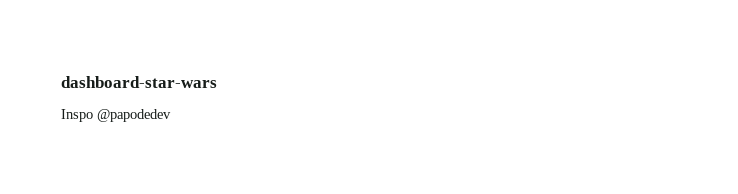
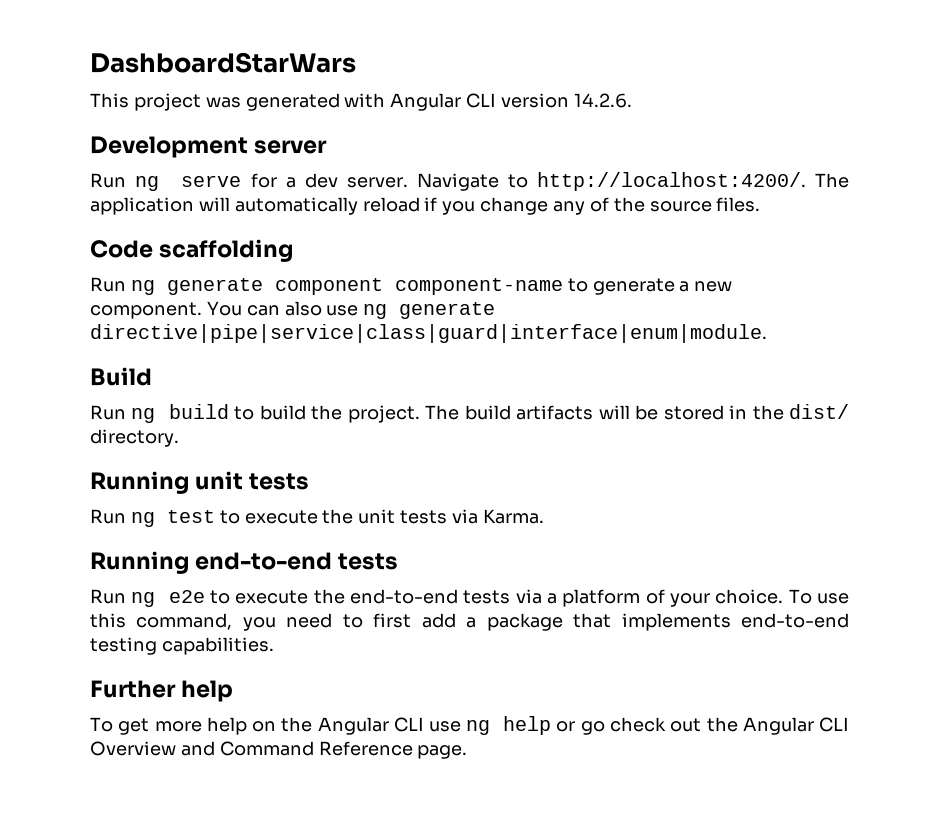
- dashboard-star-wars
- Inspo @papodedev
+ DashboardStarWars
+ This project was generated with Angular CLI version 14.2.6.
+ Development server
+ Run ng serve for a dev server. Navigate to http://localhost:4200/. The application will automatically reload if you change any of the source files.
+ Code scaffolding
+ Run ng generate component component-name to generate a new component. You can also use ng generate directive|pipe|service|class|guard|interface|enum|module.
+ Build
+ Run ng build to build the project. The build artifacts will be stored in the dist/ directory.
+ Running unit tests
+ Run ng test to execute the unit tests via Karma.
+ Running end-to-end tests
+ Run ng e2e to execute the end-to-end tests via a platform of your choice. To use this command, you need to first add a package that implements end-to-end testing capabilities.
+ Further help
+ To get more help on the Angular CLI use ng help or go check out the Angular CLI Overview and Command Reference page.

